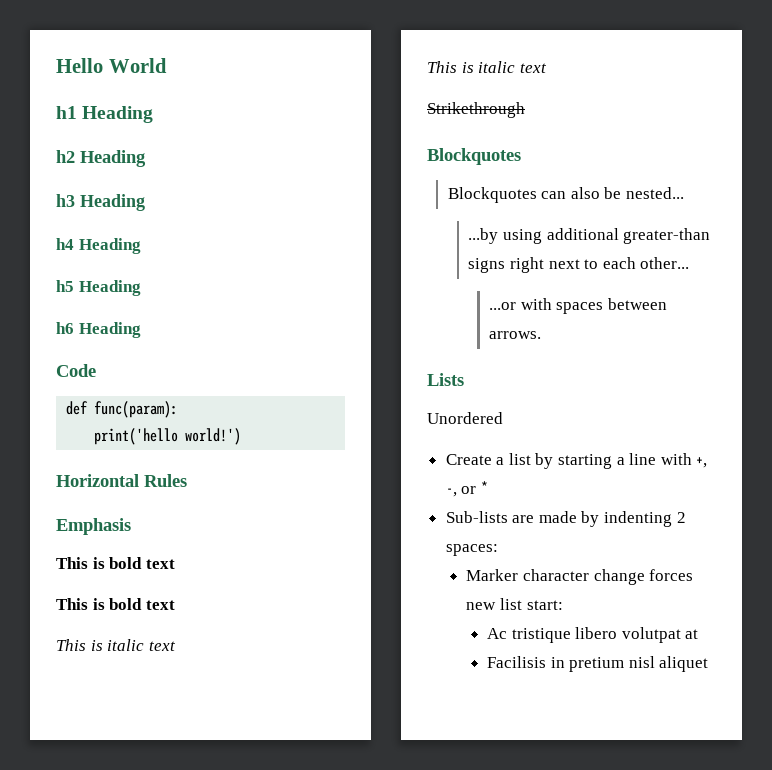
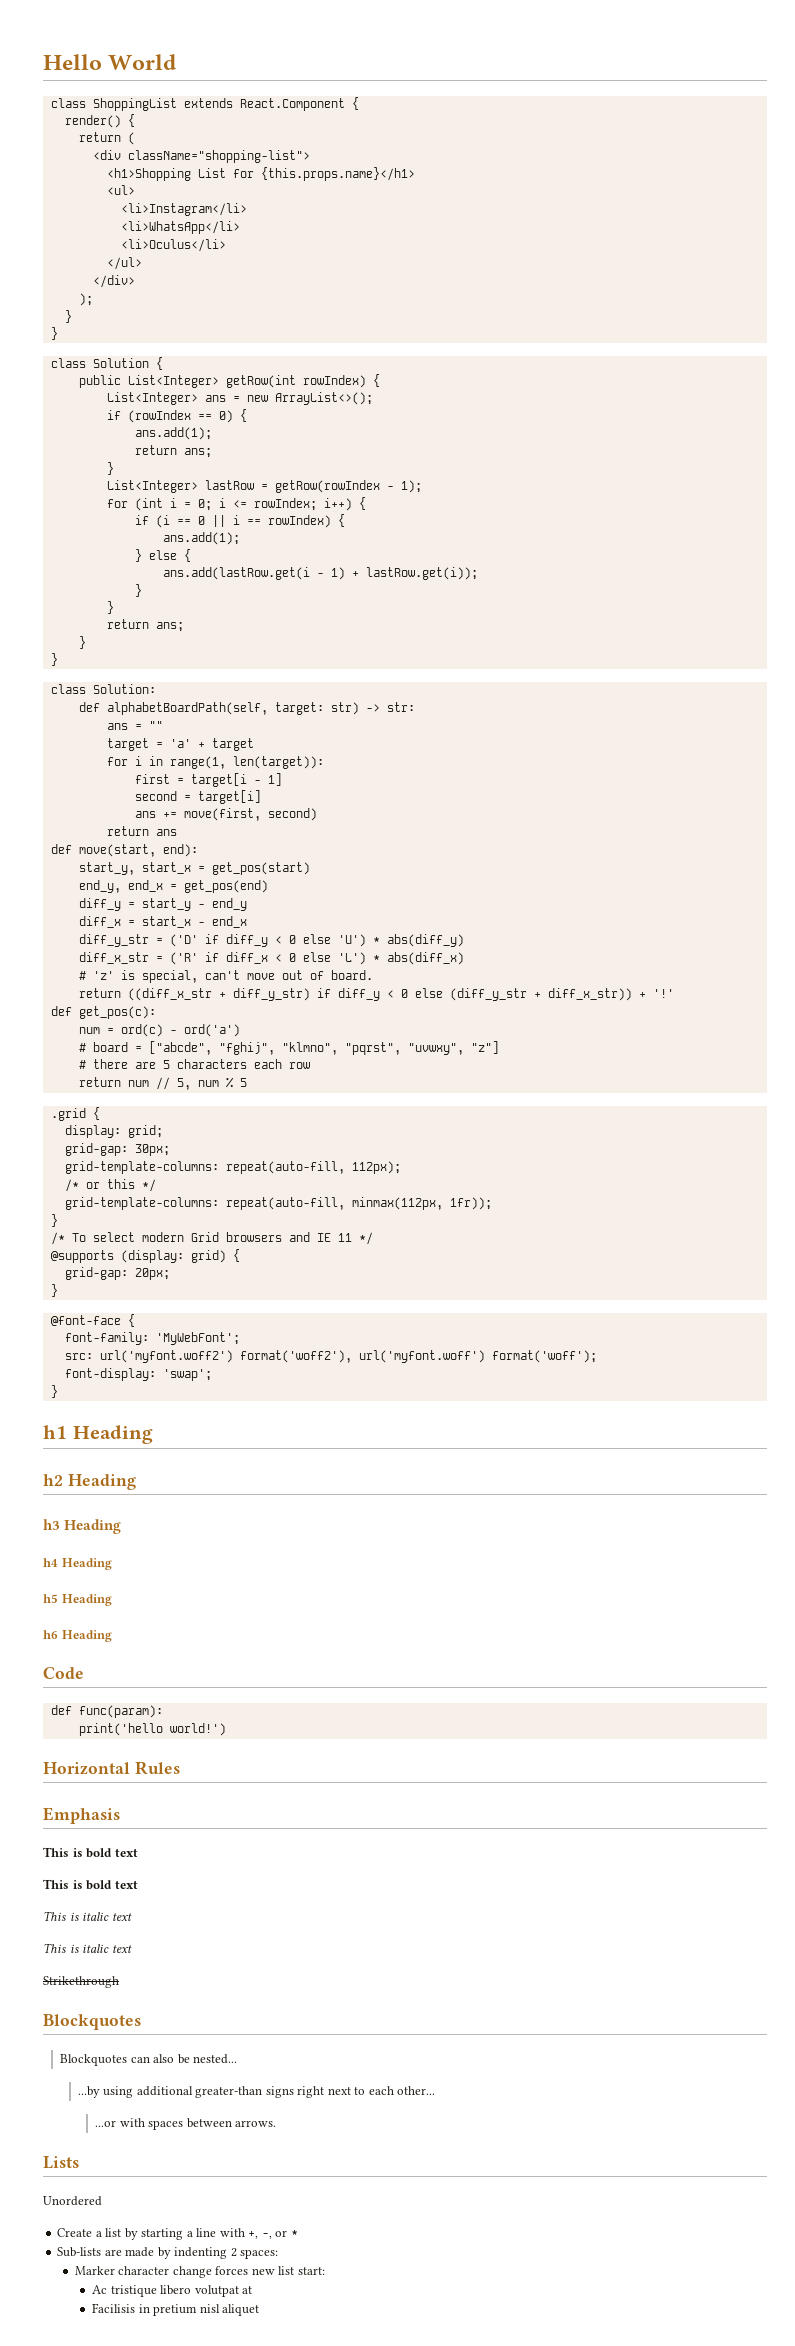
+ class ShoppingList extends React.Component {
+ render() {
+ return (
+ <div className="shopping-list">
+ <h1>Shopping List for {this.props.name}</h1>
+ <ul>
+ <li>Instagram</li>
+ <li>WhatsApp</li>
+ <li>Oculus</li>
+ </ul>
+ </div>
+ );
+ }
+ }
+ class Solution {
+ public List<Integer> getRow(int rowIndex) {
+ List<Integer> ans = new ArrayList<>();
+ if (rowIndex == 0) {
+ ans.add(1);
+ return ans;
+ }
+ List<Integer> lastRow = getRow(rowIndex - 1);
+ for (int i = 0; i <= rowIndex; i++) {
+ if (i == 0 || i == rowIndex) {
+ ans.add(1);
+ } else {
+ ans.add(lastRow.get(i - 1) + lastRow.get(i));
+ }
+ }
+ return ans;
+ }
+ }
+ class Solution:
+ def alphabetBoardPath(self, target: str) -> str:
+ ans = ""
+ target = 'a' + target
+ for i in range(1, len(target)):
+ first = target[i - 1]
+ second = target[i]
+ ans += move(first, second)
+ return ans
+ def move(start, end):
+ start_y, start_x = get_pos(start)
+ end_y, end_x = get_pos(end)
+ diff_y = start_y - end_y
+ diff_x = start_x - end_x
+ diff_y_str = ('D' if diff_y < 0 else 'U') * abs(diff_y)
+ diff_x_str = ('R' if diff_x < 0 else 'L') * abs(diff_x)
+ # 'z' is special, can't move out of board.
+ return ((diff_x_str + diff_y_str) if diff_y < 0 else (diff_y_str + diff_x_str)) + '!'
+ def get_pos(c):
+ num = ord(c) - ord('a')
+ # board = ["abcde", "fghij", "klmno", "pqrst", "uvwxy", "z"]
+ # there are 5 characters each row
+ return num // 5, num % 5
+ .grid {
+ display: grid;
+ grid-gap: 30px;
+ grid-template-columns: repeat(auto-fill, 112px);
+ /* or this */
+ grid-template-columns: repeat(auto-fill, minmax(112px, 1fr));
+ }
+ /* To select modern Grid browsers and IE 11 */
+ @supports (display: grid) {
+ grid-gap: 20px;
+ }
+ @font-face {
+ font-family: 'MyWebFont';
+ src: url('myfont.woff2') format('woff2'), url('myfont.woff') format('woff');
+ font-display: 'swap';
+ }

